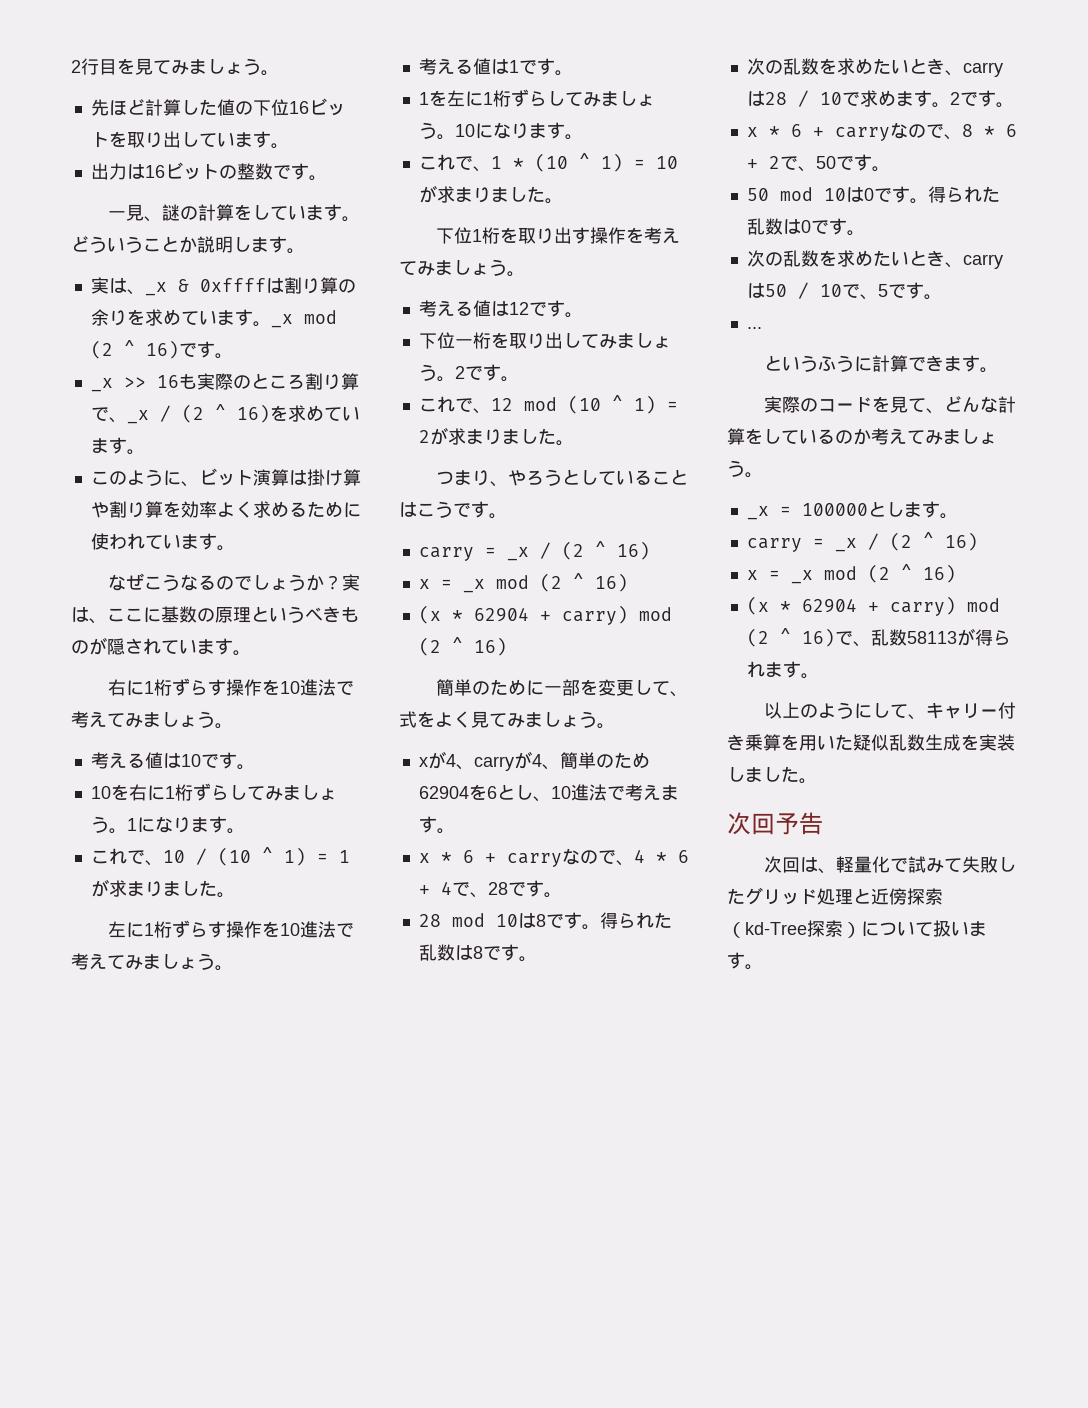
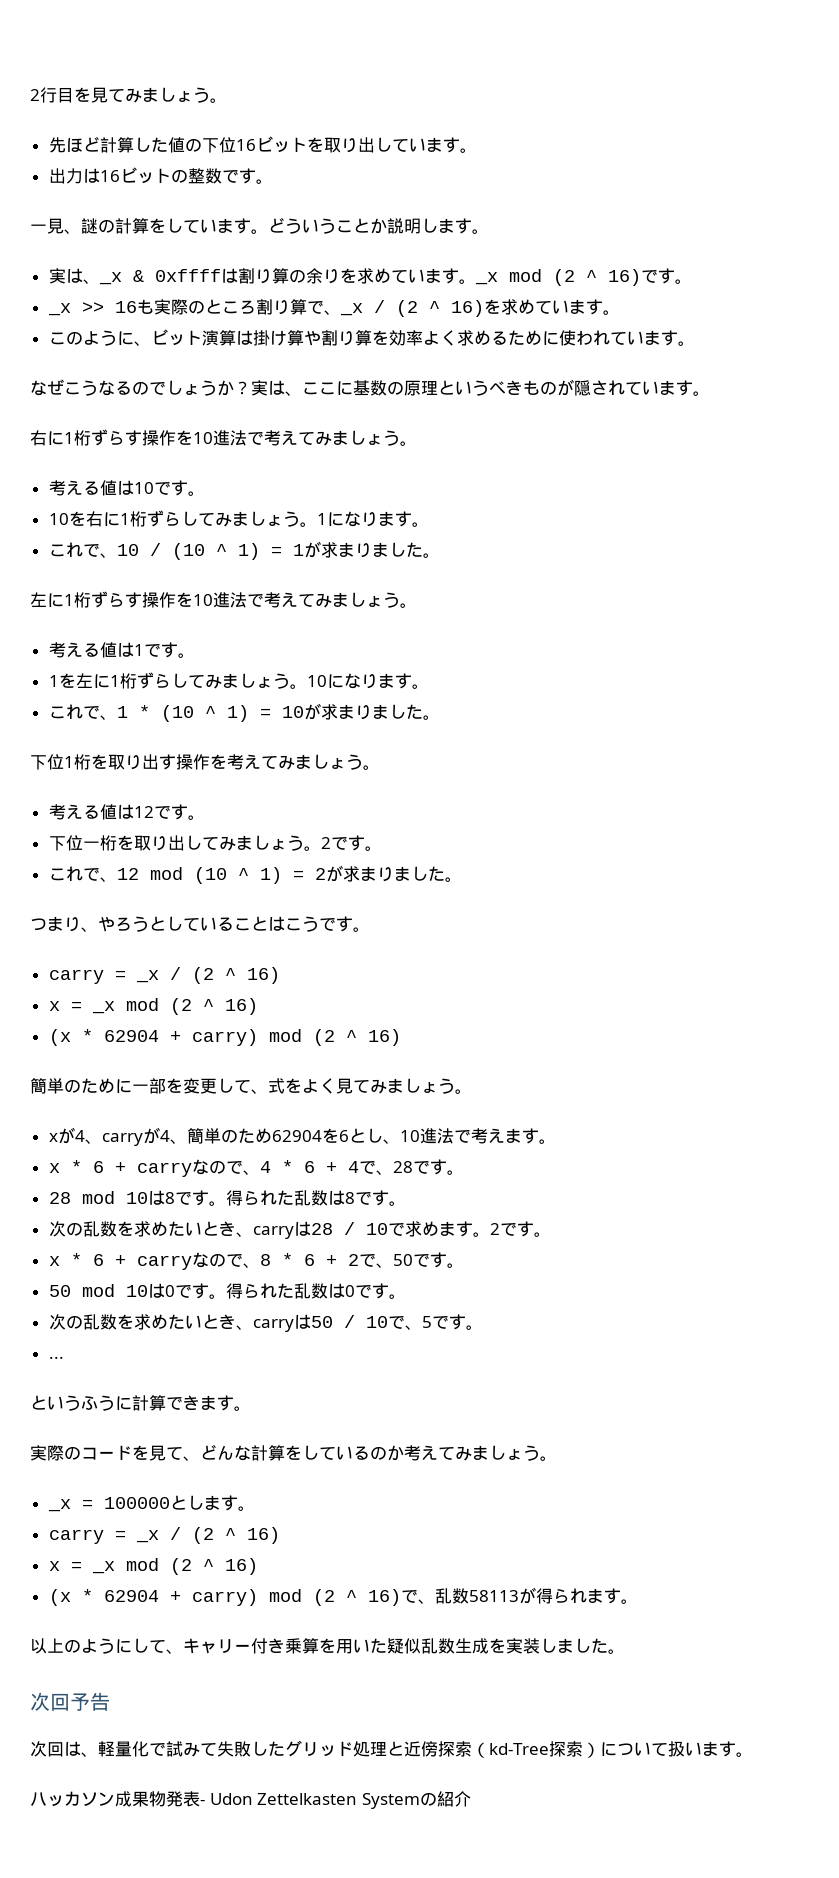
+ ハッカソン成果物発表- Udon Zettelkasten Systemの紹介

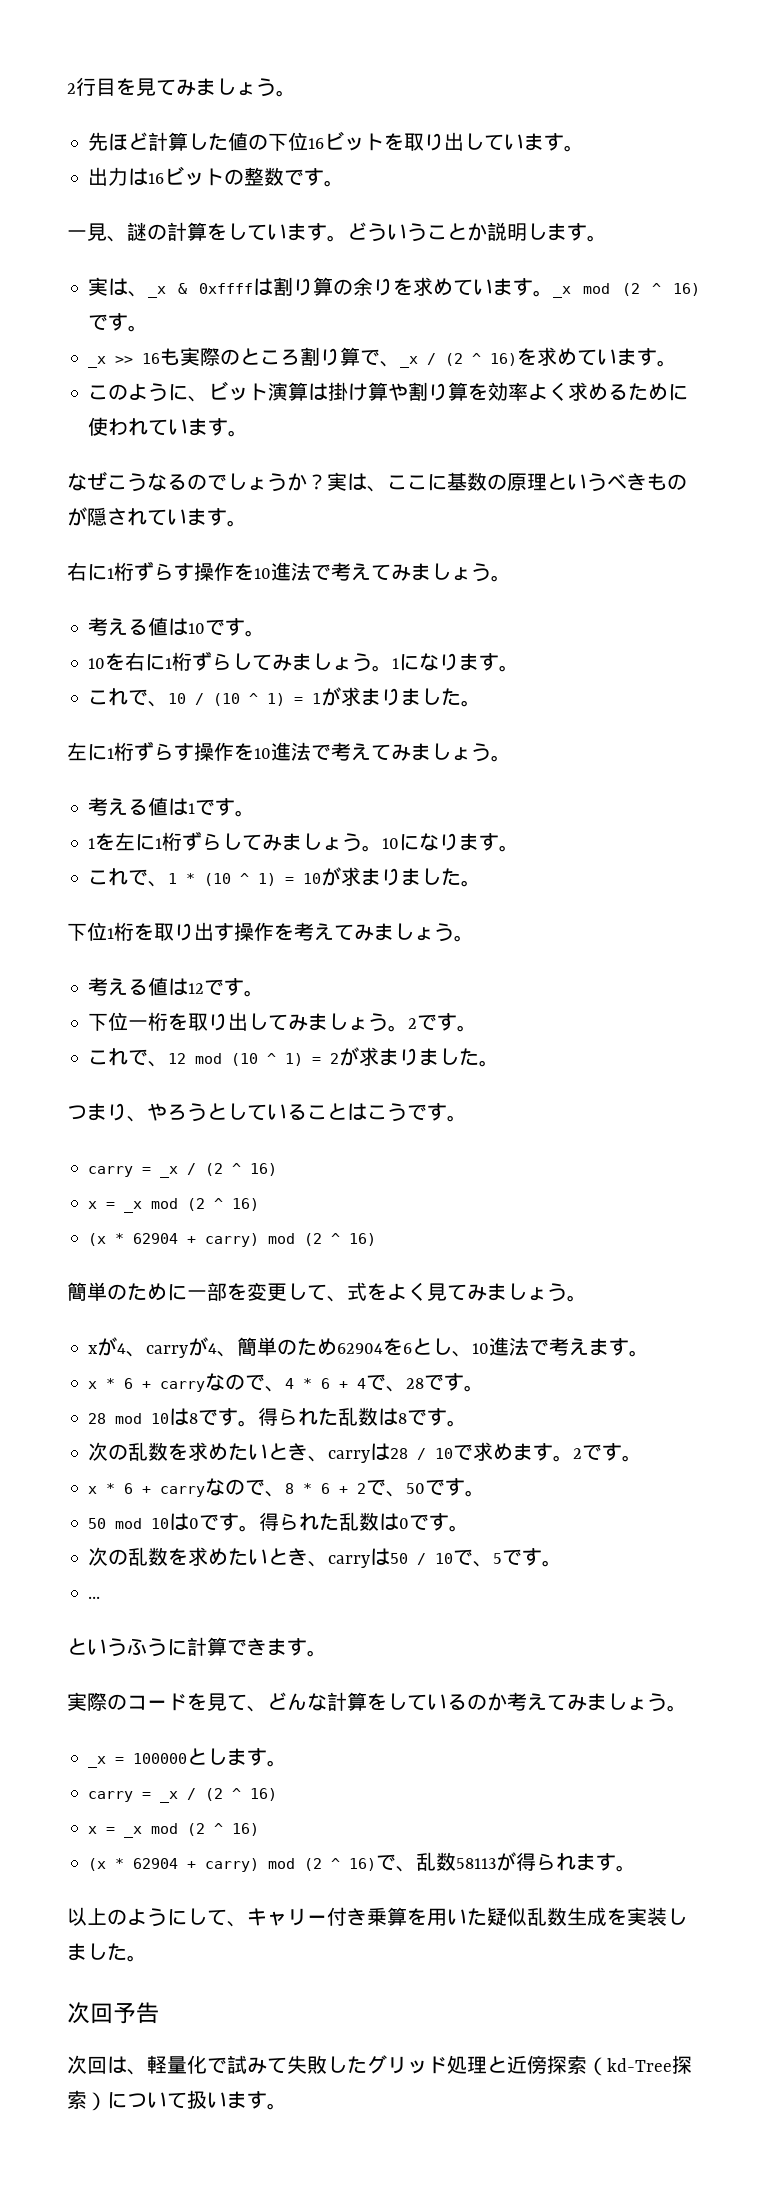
- ハッカソン成果物発表- Udon Zettelkasten Systemの紹介

